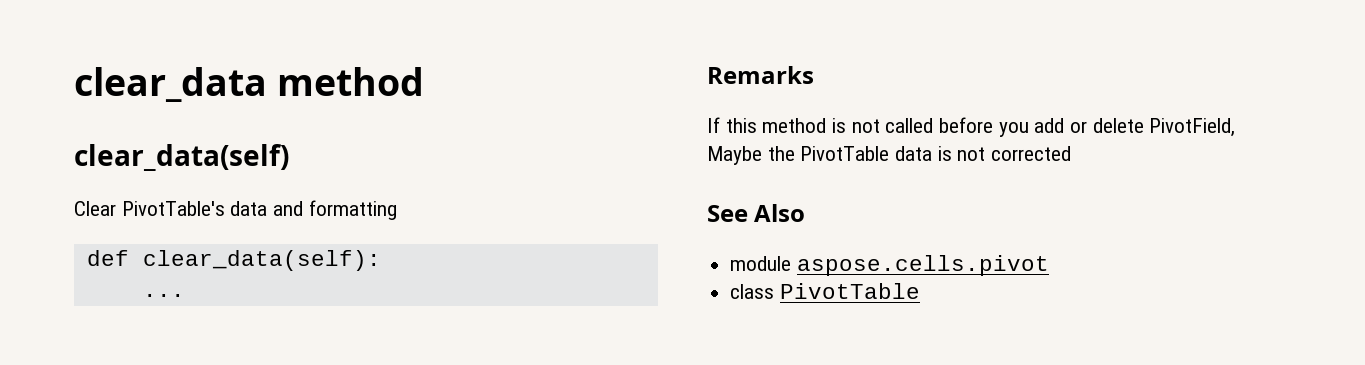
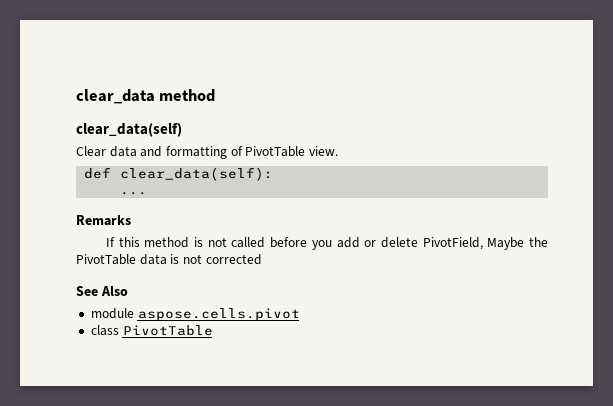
- Clear PivotTable's data and formatting
+ Clear data and formatting of PivotTable view.

